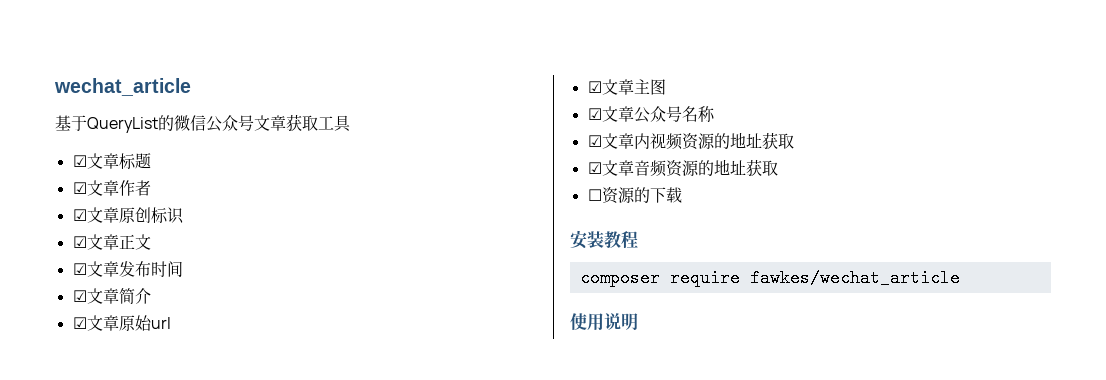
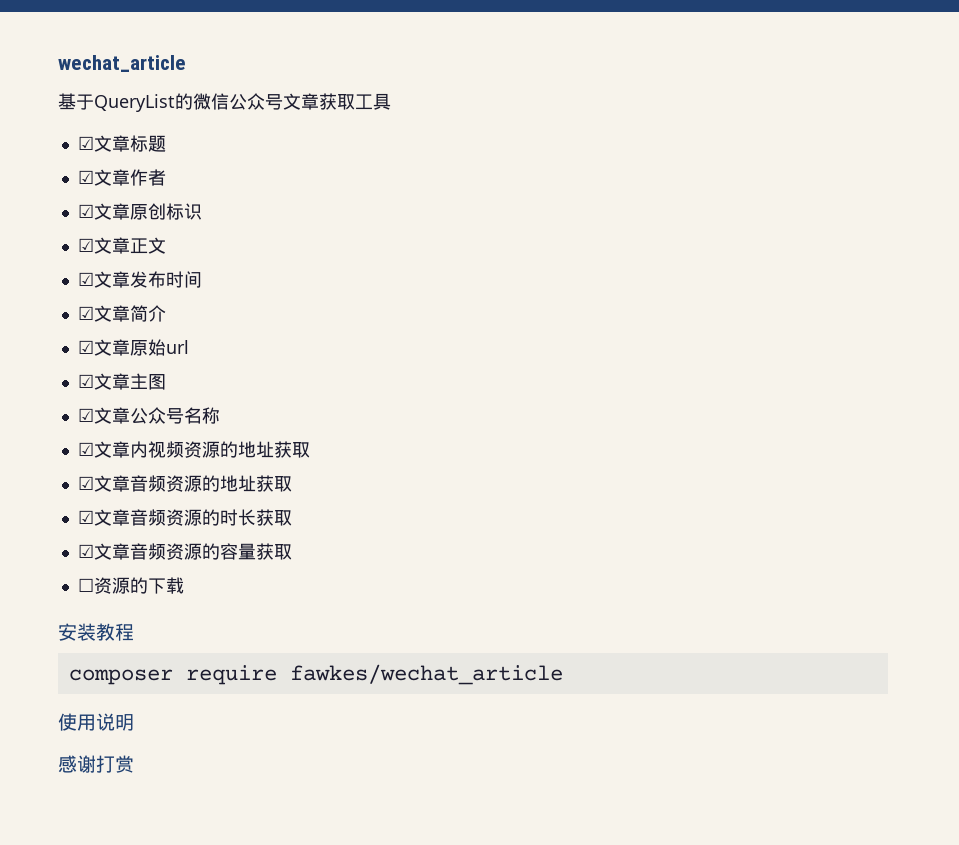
+ ☑文章音频资源的时长获取
+ ☑文章音频资源的容量获取
+ 感谢打赏

